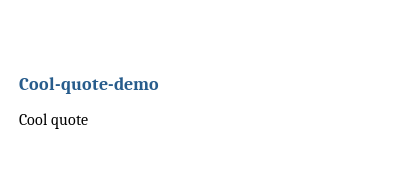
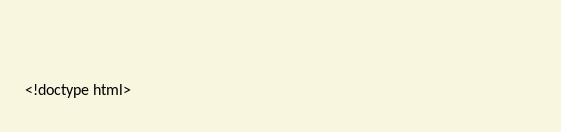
- Cool-quote-demo
- Cool quote
+ <!doctype html>

